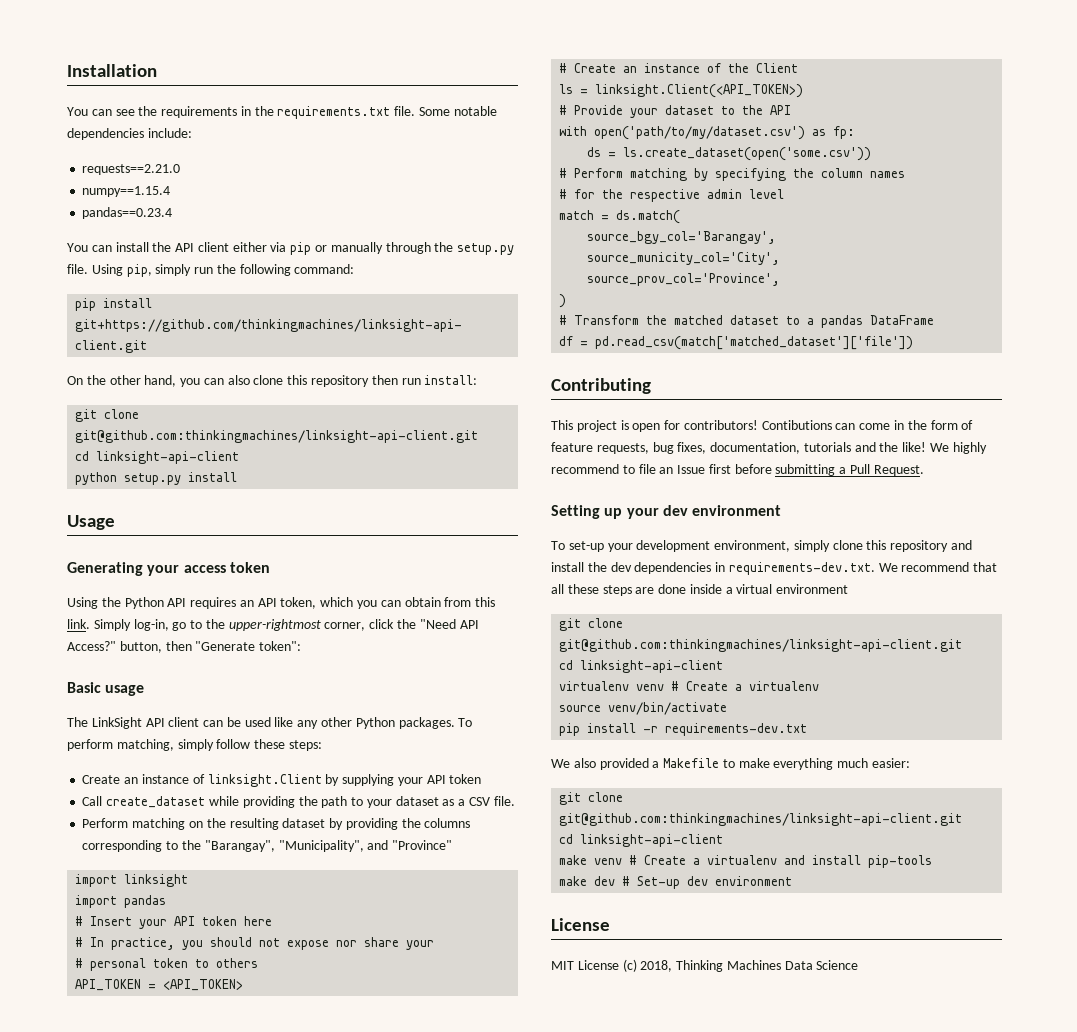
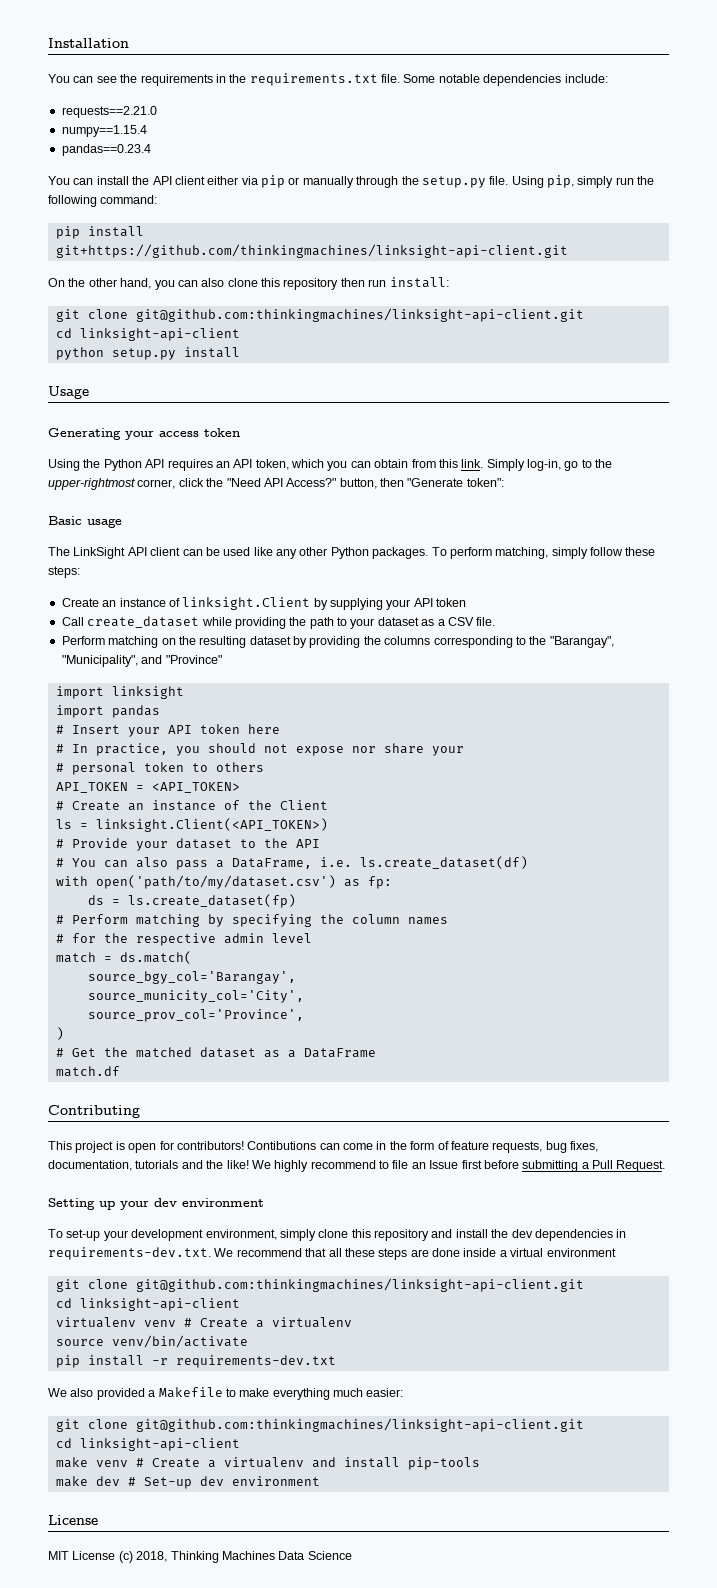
+ # You can also pass a DataFrame, i.e. ls.create_dataset(df)
- ds = ls.create_dataset(open('some.csv'))
+ ds = ls.create_dataset(fp)
- # Transform the matched dataset to a pandas DataFrame
- df = pd.read_csv(match['matched_dataset']['file'])
+ # Get the matched dataset as a DataFrame
+ match.df

